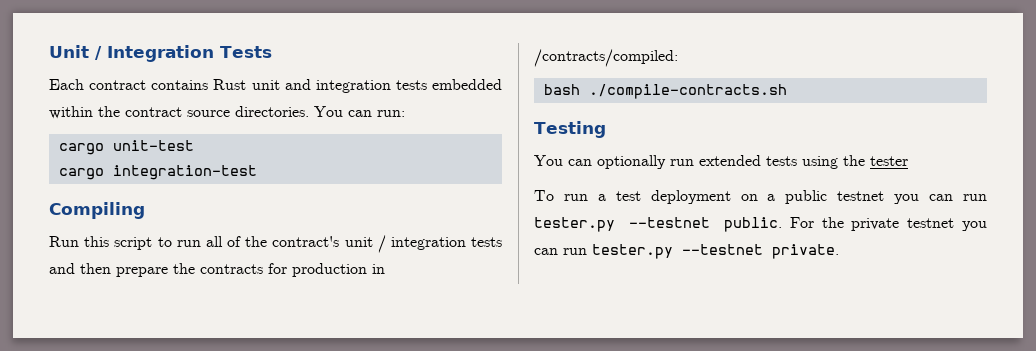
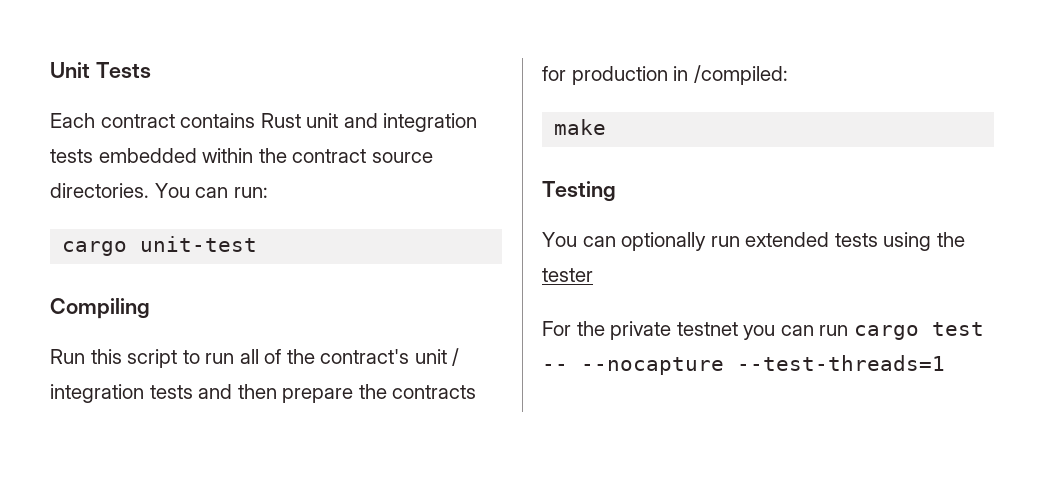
- Unit / Integration Tests
+ Unit Tests
- cargo integration-test
- Run this script to run all of the contract's unit / integration tests and then prepare the contracts for production in /contracts/compiled:
- bash ./compile-contracts.sh
+ Run this script to run all of the contract's unit / integration tests and then prepare the contracts for production in /compiled:
+ make
- To run a test deployment on a public testnet you can run tester.py --testnet public. For the private testnet you can run tester.py --testnet private.
+ For the private testnet you can run cargo test -- --nocapture --test-threads=1

